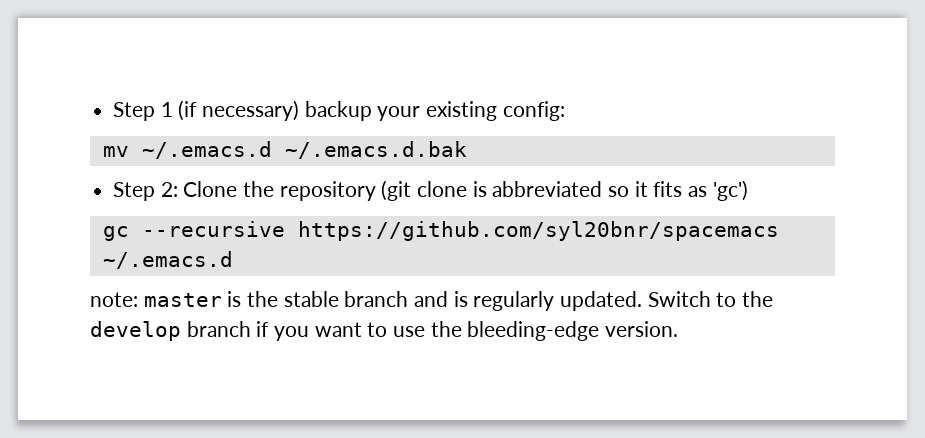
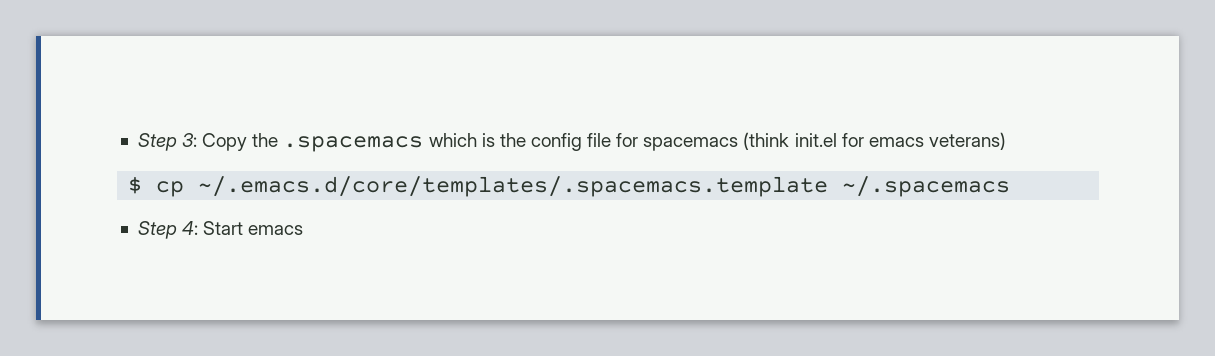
- Step 1 (if necessary) backup your existing config:
- mv ~/.emacs.d ~/.emacs.d.bak
- Step 2: Clone the repository (git clone is abbreviated so it fits as 'gc')
- gc --recursive https://github.com/syl20bnr/spacemacs ~/.emacs.d
- note: master is the stable branch and is regularly updated. Switch to the develop branch if you want to use the bleeding-edge version.
+ Step 3: Copy the .spacemacs which is the config file for spacemacs (think init.el for emacs veterans)
+ $ cp ~/.emacs.d/core/templates/.spacemacs.template ~/.spacemacs
+ Step 4: Start emacs

